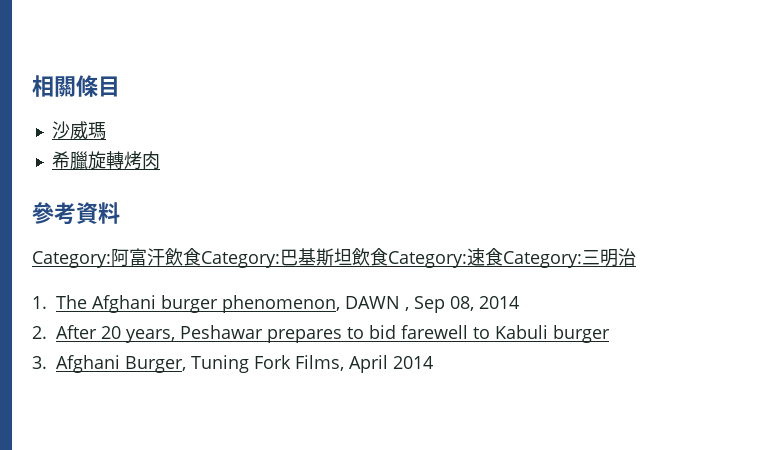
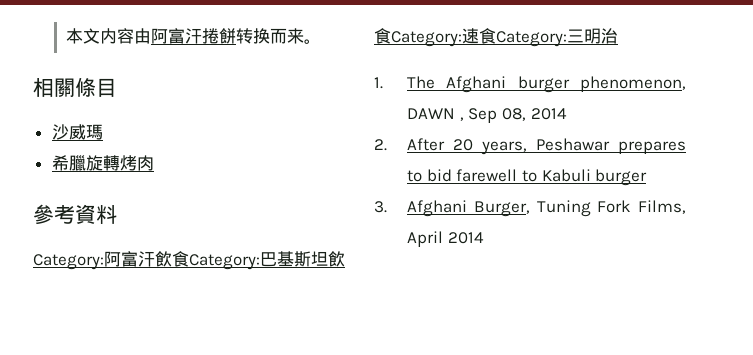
+ 本文内容由阿富汗捲餅转换而来。

